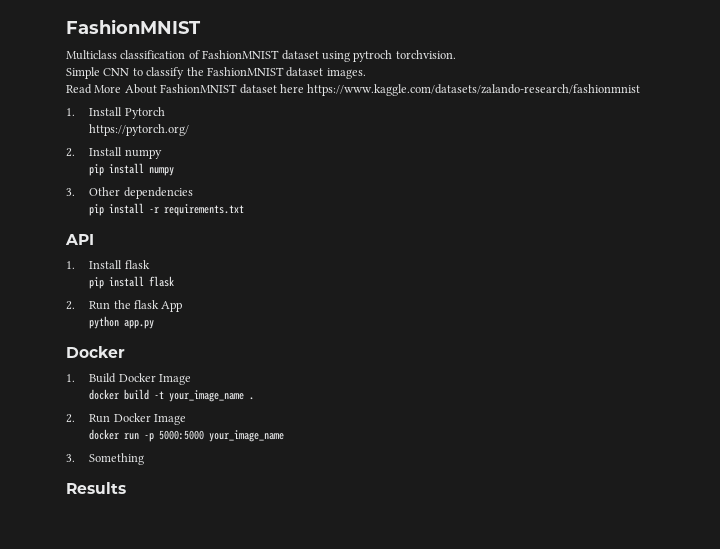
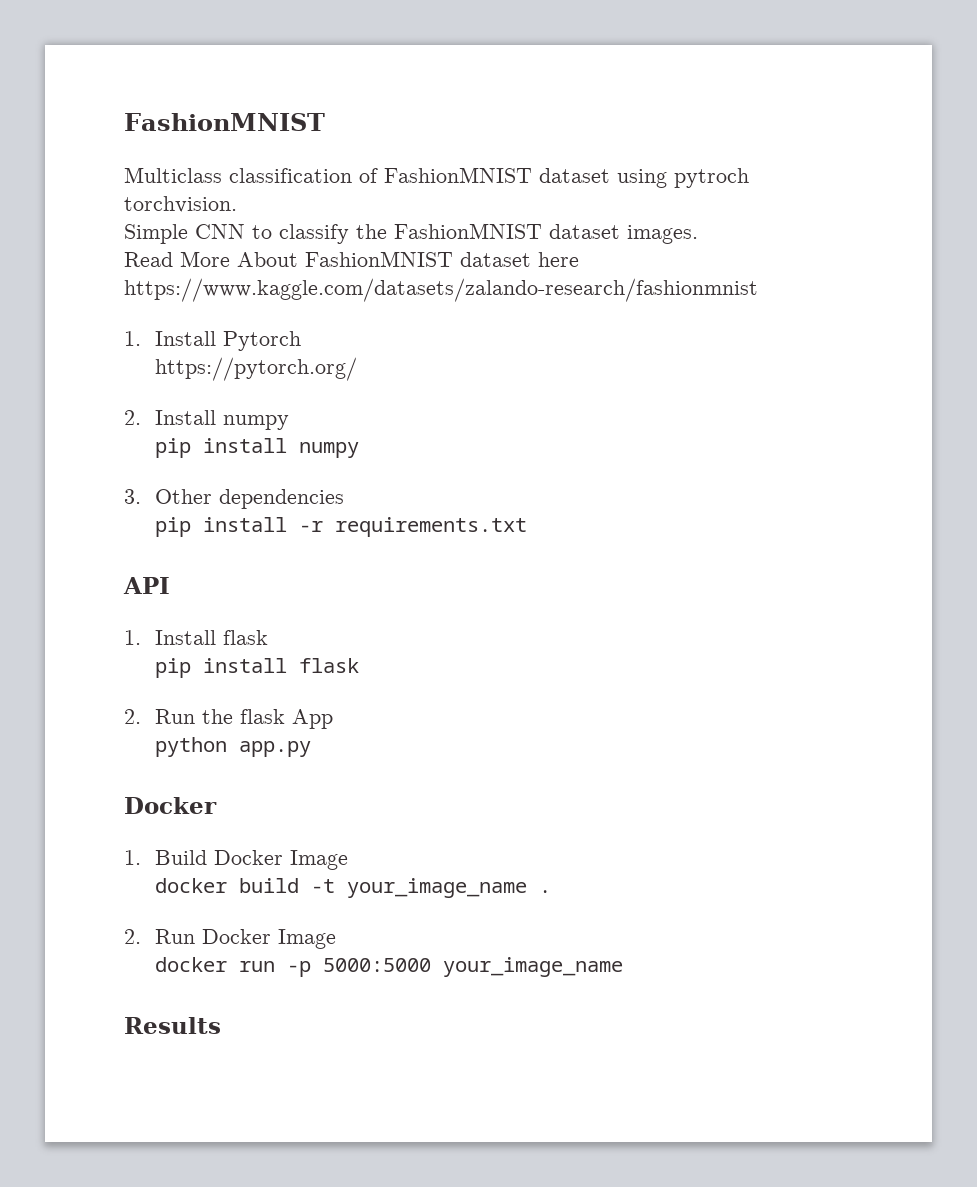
- 3. Something

